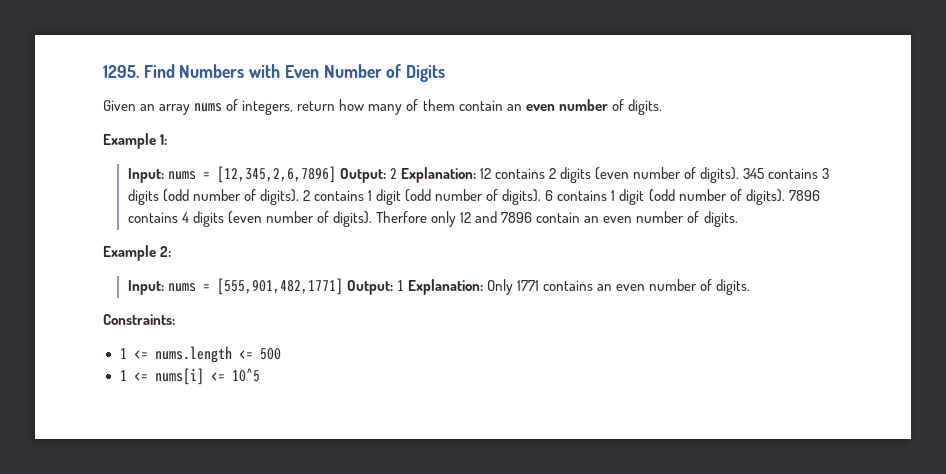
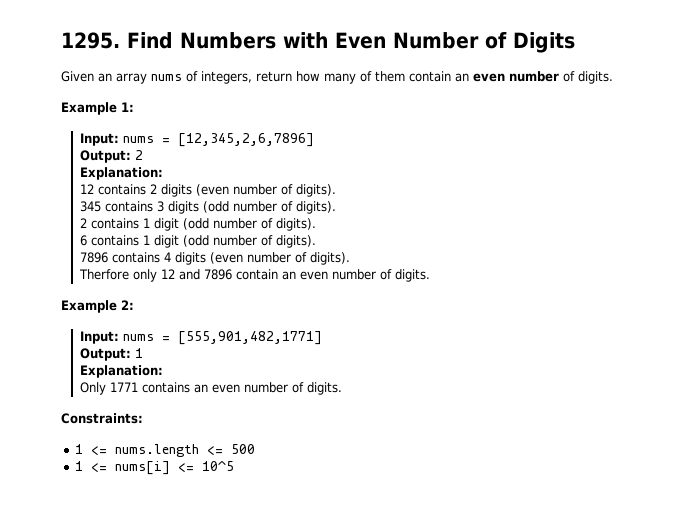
- Input: nums = [12,345,2,6,7896] Output: 2 Explanation: 12 contains 2 digits (even number of digits). 345 contains 3 digits (odd number of digits). 2 contains 1 digit (odd number of digits). 6 contains 1 digit (odd number of digits). 7896 contains 4 digits (even number of digits). Therfore only 12 and 7896 contain an even number of digits.
+ Input: nums = [12,345,2,6,7896]
+ Output: 2
+ Explanation:
+ 12 contains 2 digits (even number of digits).
+ 345 contains 3 digits (odd number of digits).
+ 2 contains 1 digit (odd number of digits).
+ 6 contains 1 digit (odd number of digits).
+ 7896 contains 4 digits (even number of digits).
+ Therfore only 12 and 7896 contain an even number of digits.
- Input: nums = [555,901,482,1771] Output: 1 Explanation: Only 1771 contains an even number of digits.
+ Input: nums = [555,901,482,1771]
+ Output: 1
+ Explanation:
+ Only 1771 contains an even number of digits.

